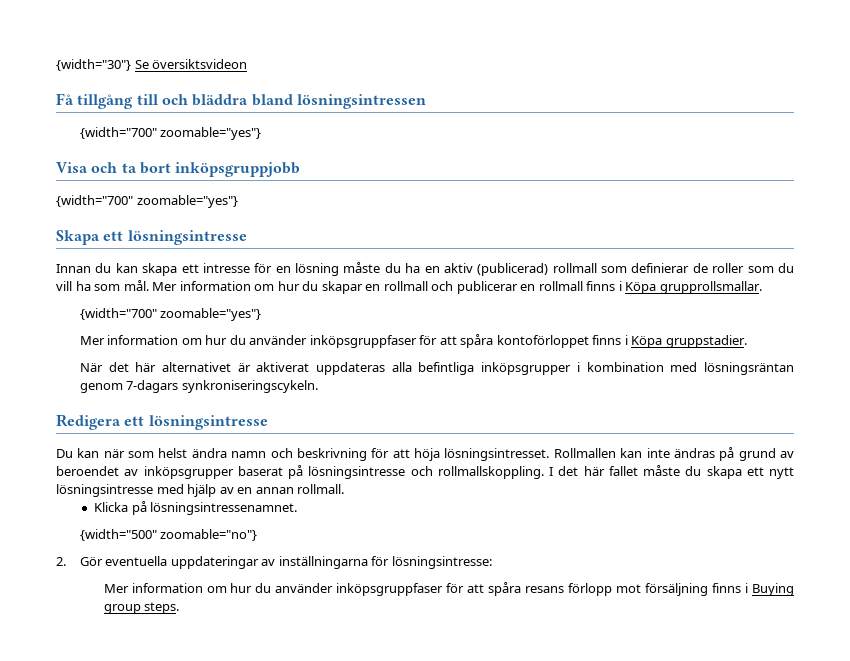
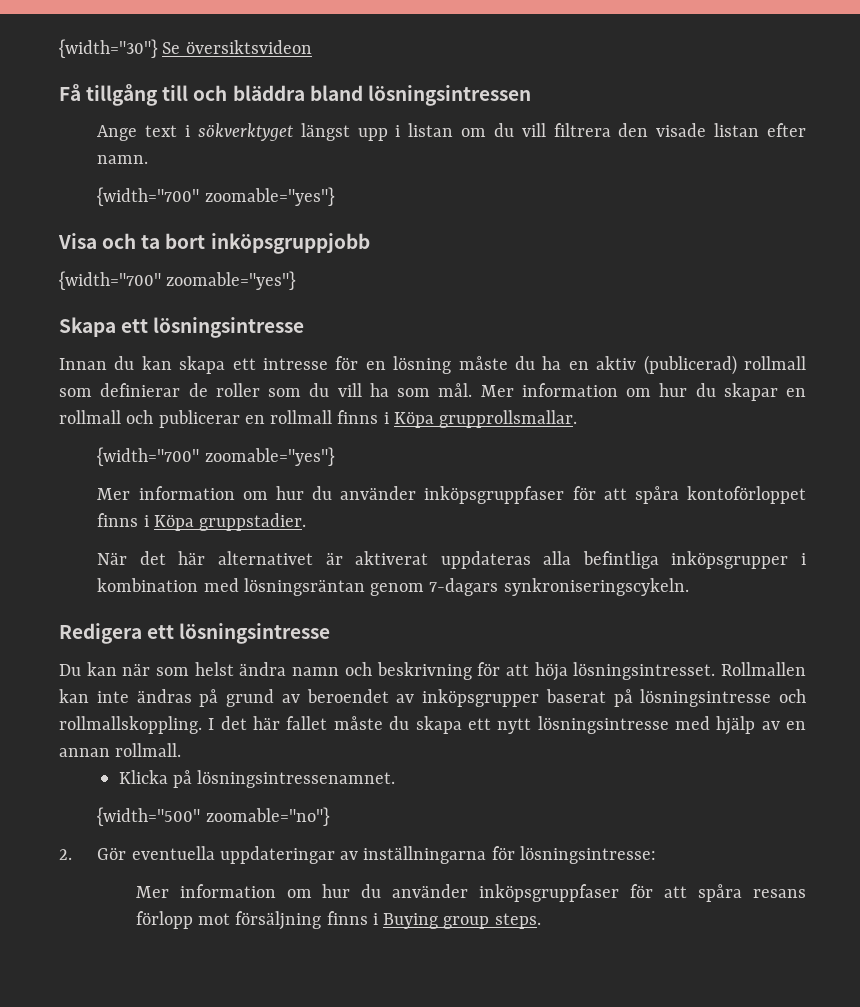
+ Ange text i sökverktyget längst upp i listan om du vill filtrera den visade listan efter namn.

